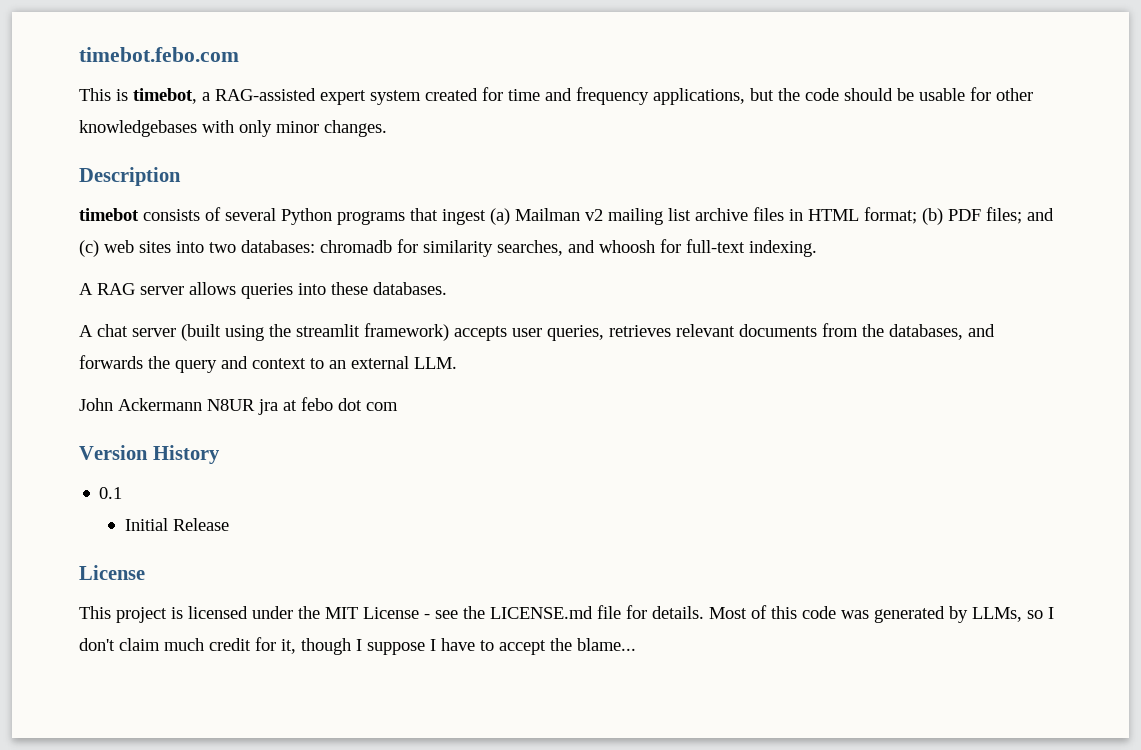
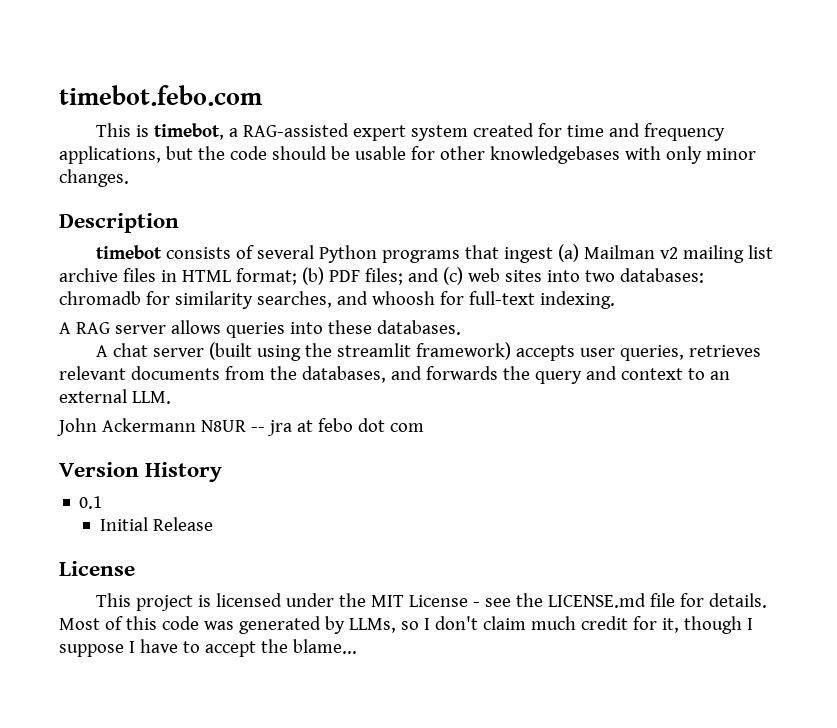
- John Ackermann N8UR jra at febo dot com
+ John Ackermann N8UR -- jra at febo dot com

